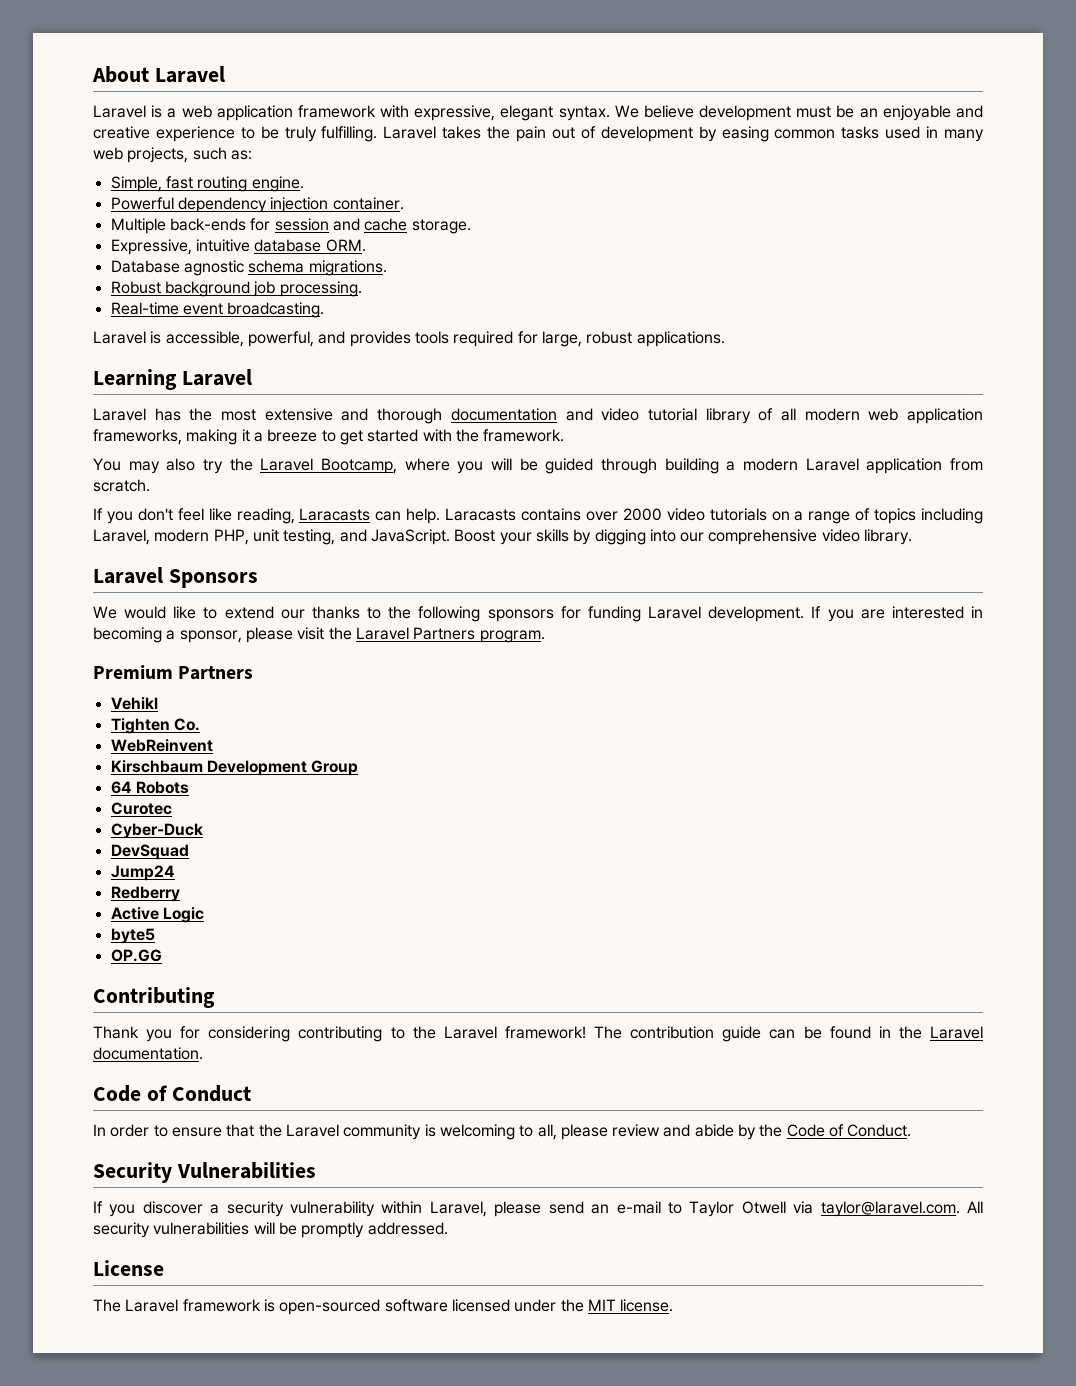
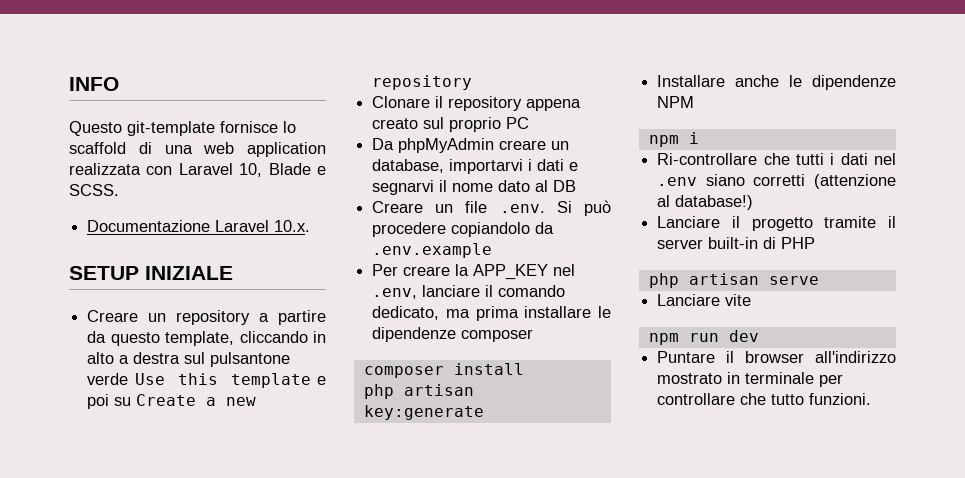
- About Laravel
- Laravel is a web application framework with expressive, elegant syntax. We believe development must be an enjoyable and creative experience to be truly fulfilling. Laravel takes the pain out of development by easing common tasks used in many web projects, such as:
- Simple, fast routing engine.
- Powerful dependency injection container.
- Multiple back-ends for session and cache storage.
- Expressive, intuitive database ORM.
- Database agnostic schema migrations.
- Robust background job processing.
- Real-time event broadcasting.
- Laravel is accessible, powerful, and provides tools required for large, robust applications.
- Learning Laravel
- Laravel has the most extensive and thorough documentation and video tutorial library of all modern web application frameworks, making it a breeze to get started with the framework.
- You may also try the Laravel Bootcamp, where you will be guided through building a modern Laravel application from scratch.
- If you don't feel like reading, Laracasts can help. Laracasts contains over 2000 video tutorials on a range of topics including Laravel, modern PHP, unit testing, and JavaScript. Boost your skills by digging into our comprehensive video library.
- Laravel Sponsors
- We would like to extend our thanks to the following sponsors for funding Laravel development. If you are interested in becoming a sponsor, please visit the Laravel Partners program.
- Premium Partners
- Vehikl
- Tighten Co.
- WebReinvent
- Kirschbaum Development Group
- 64 Robots
- Curotec
- Cyber-Duck
- DevSquad
- Jump24
- Redberry
- Active Logic
- byte5
- OP.GG
- Contributing
- Thank you for considering contributing to the Laravel framework! The contribution guide can be found in the Laravel documentation.
- Code of Conduct
- In order to ensure that the Laravel community is welcoming to all, please review and abide by the Code of Conduct.
- Security Vulnerabilities
- If you discover a security vulnerability within Laravel, please send an e-mail to Taylor Otwell via taylor@laravel.com. All security vulnerabilities will be promptly addressed.
- License
- The Laravel framework is open-sourced software licensed under the MIT license.
+ INFO
+ Questo git-template fornisce lo scaffold di una web application realizzata con Laravel 10, Blade e SCSS.
+ Documentazione Laravel 10.x.
+ SETUP INIZIALE
+ Creare un repository a partire da questo template, cliccando in alto a destra sul pulsantone verde Use this template e poi su Create a new repository
+ Clonare il repository appena creato sul proprio PC
+ Da phpMyAdmin creare un database, importarvi i dati e segnarvi il nome dato al DB
+ Creare un file .env. Si può procedere copiandolo da .env.example
+ Per creare la APP_KEY nel .env, lanciare il comando dedicato, ma prima installare le dipendenze composer
+ composer install
+ php artisan key:generate
+ Installare anche le dipendenze NPM
+ npm i
+ Ri-controllare che tutti i dati nel .env siano corretti (attenzione al database!)
+ Lanciare il progetto tramite il server built-in di PHP
+ php artisan serve
+ Lanciare vite
+ npm run dev
+ Puntare il browser all'indirizzo mostrato in terminale per controllare che tutto funzioni.

